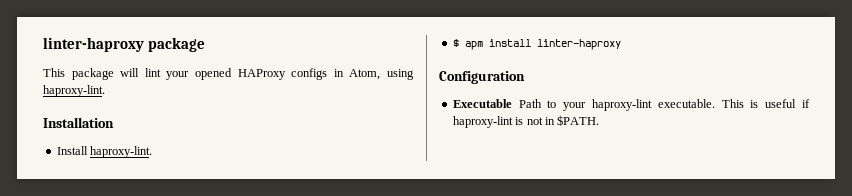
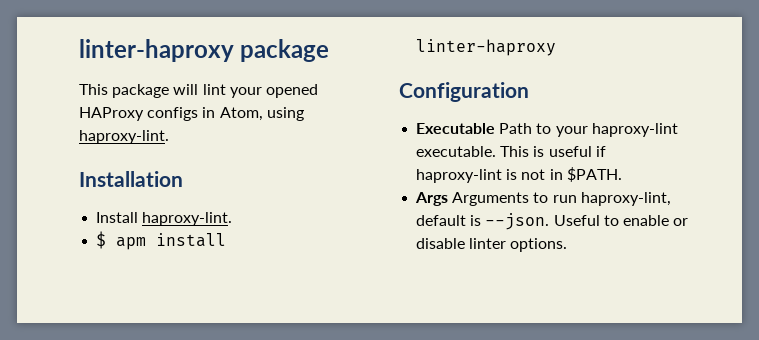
+ Args Arguments to run haproxy-lint, default is --json. Useful to enable or disable linter options.

